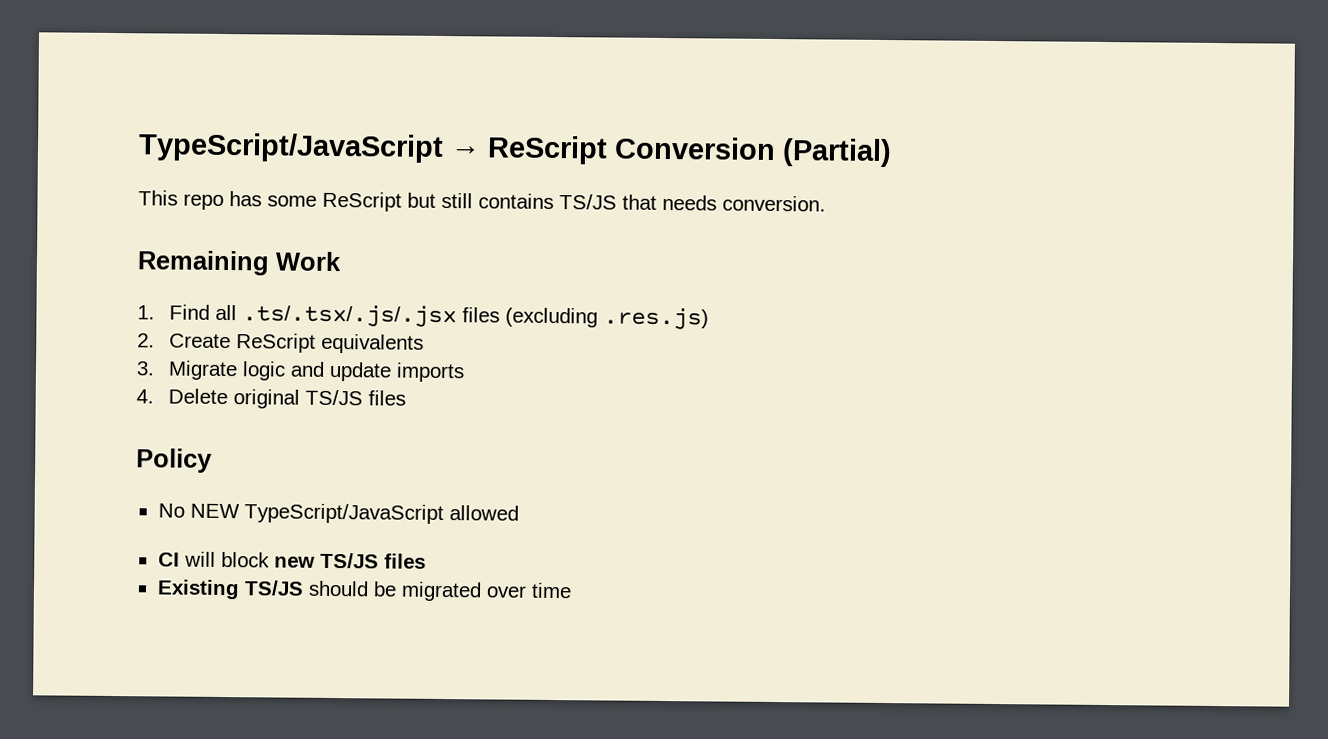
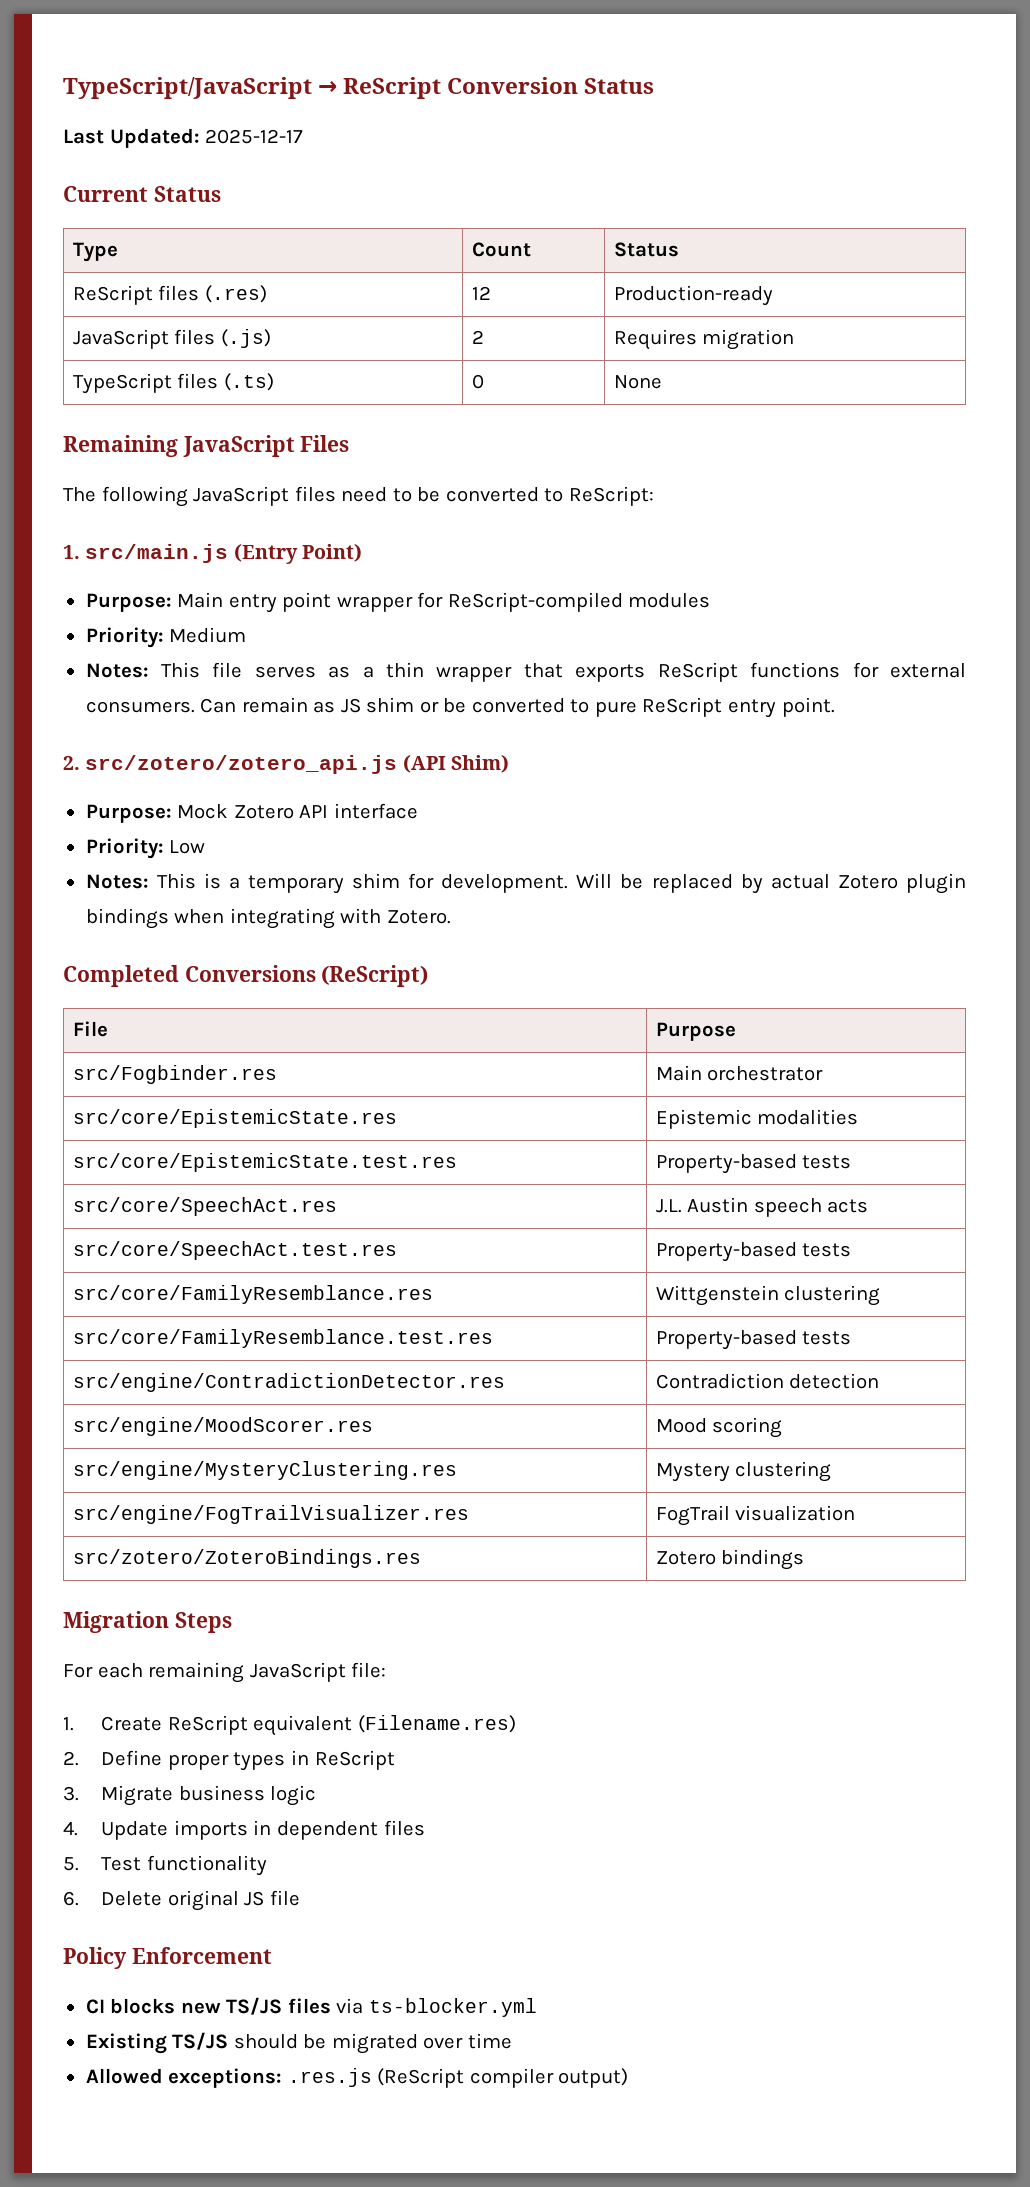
- TypeScript/JavaScript → ReScript Conversion (Partial)
- This repo has some ReScript but still contains TS/JS that needs conversion.
- Remaining Work
- 1. Find all .ts/.tsx/.js/.jsx files (excluding .res.js)
- 2. Create ReScript equivalents
+ TypeScript/JavaScript → ReScript Conversion Status
+ Last Updated: 2025-12-17
+ Current Status
+ Type | Count | Status
+ ReScript files (.res) | 12 | Production-ready
+ JavaScript files (.js) | 2 | Requires migration
+ TypeScript files (.ts) | 0 | None
+ Remaining JavaScript Files
+ The following JavaScript files need to be converted to ReScript:
+ 1. src/main.js (Entry Point)
+ Purpose: Main entry point wrapper for ReScript-compiled modules
+ Priority: Medium
+ Notes: This file serves as a thin wrapper that exports ReScript functions for external consumers. Can remain as JS shim or be converted to pure ReScript entry point.
+ 2. src/zotero/zotero_api.js (API Shim)
+ Purpose: Mock Zotero API interface
+ Priority: Low
+ Notes: This is a temporary shim for development. Will be replaced by actual Zotero plugin bindings when integrating with Zotero.
+ Completed Conversions (ReScript)
+ File | Purpose
+ src/Fogbinder.res | Main orchestrator
+ src/core/EpistemicState.res | Epistemic modalities
+ src/core/EpistemicState.test.res | Property-based tests
+ src/core/SpeechAct.res | J.L. Austin speech acts
+ src/core/SpeechAct.test.res | Property-based tests
+ src/core/FamilyResemblance.res | Wittgenstein clustering
+ src/core/FamilyResemblance.test.res | Property-based tests
+ src/engine/ContradictionDetector.res | Contradiction detection
+ src/engine/MoodScorer.res | Mood scoring
+ src/engine/MysteryClustering.res | Mystery clustering
+ src/engine/FogTrailVisualizer.res | FogTrail visualization
+ src/zotero/ZoteroBindings.res | Zotero bindings
+ Migration Steps
+ For each remaining JavaScript file:
+ 1. Create ReScript equivalent (Filename.res)
+ 2. Define proper types in ReScript
- 3. Migrate logic and update imports
- 4. Delete original TS/JS files
- Policy
- No NEW TypeScript/JavaScript allowed
+ 3. Migrate business logic
+ 4. Update imports in dependent files
+ 5. Test functionality
+ 6. Delete original JS file
+ Policy Enforcement
- CI will block new TS/JS files
+ CI blocks new TS/JS files via ts-blocker.yml
+ Allowed exceptions: .res.js (ReScript compiler output)

